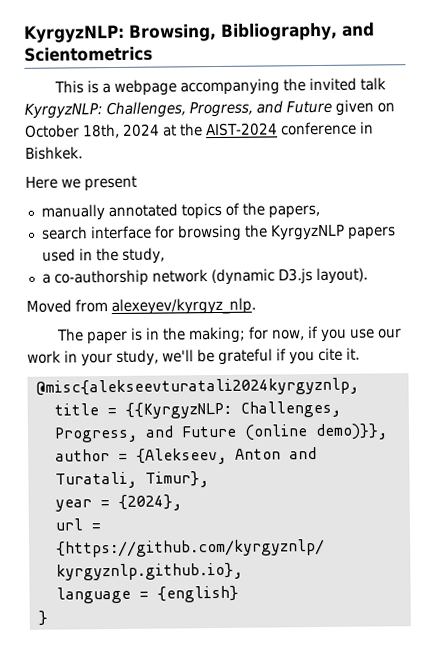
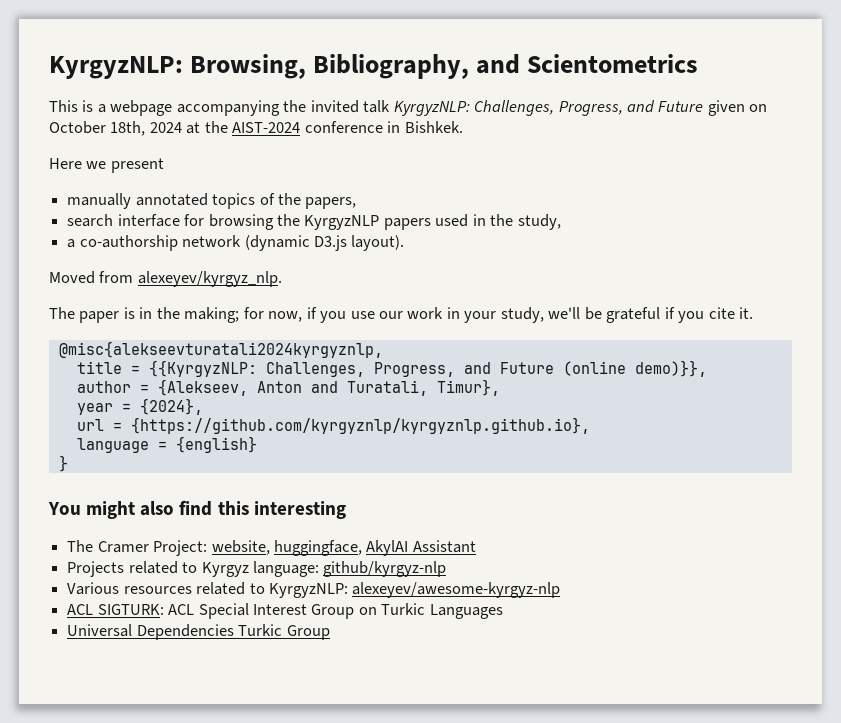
+ You might also find this interesting
+ The Cramer Project: website, huggingface, AkylAI Assistant
+ Projects related to Kyrgyz language: github/kyrgyz-nlp
+ Various resources related to KyrgyzNLP: alexeyev/awesome-kyrgyz-nlp
+ ACL SIGTURK: ACL Special Interest Group on Turkic Languages
+ Universal Dependencies Turkic Group

